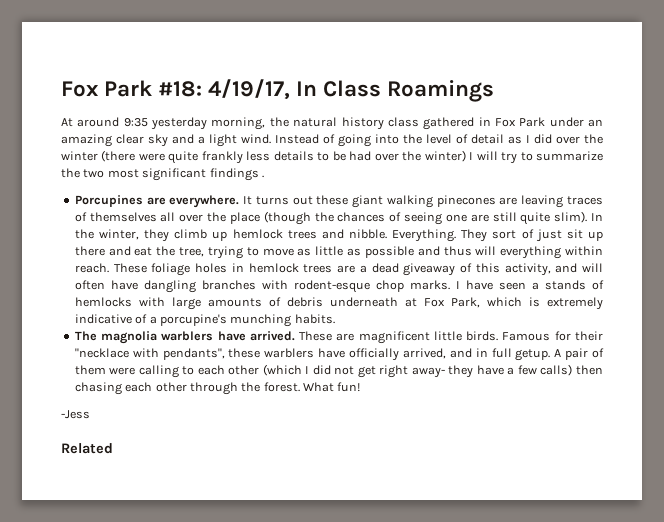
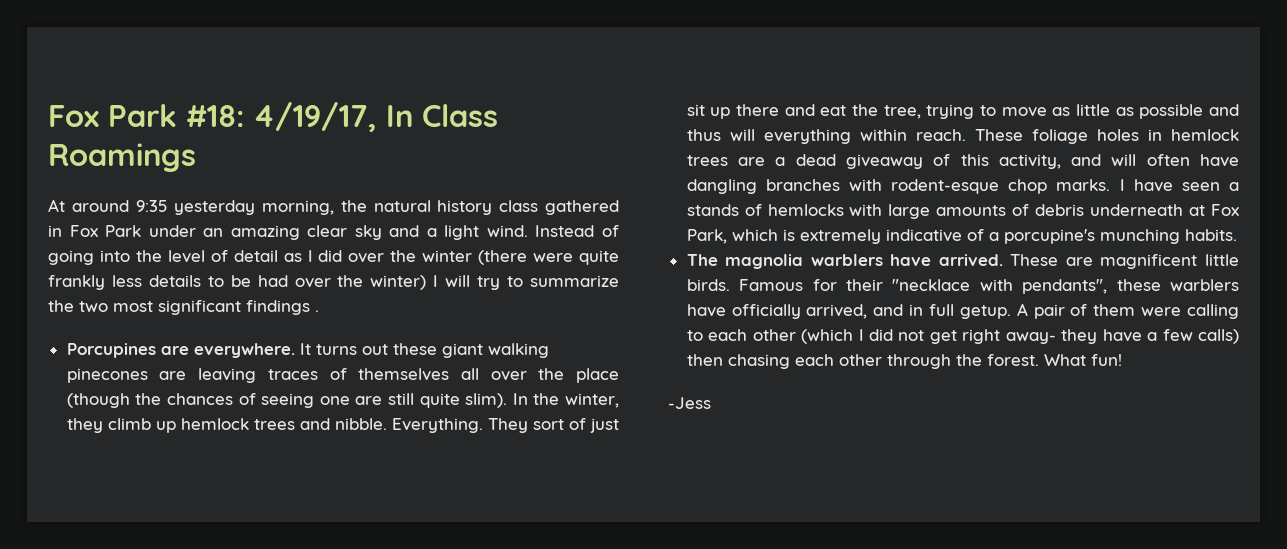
- Related

